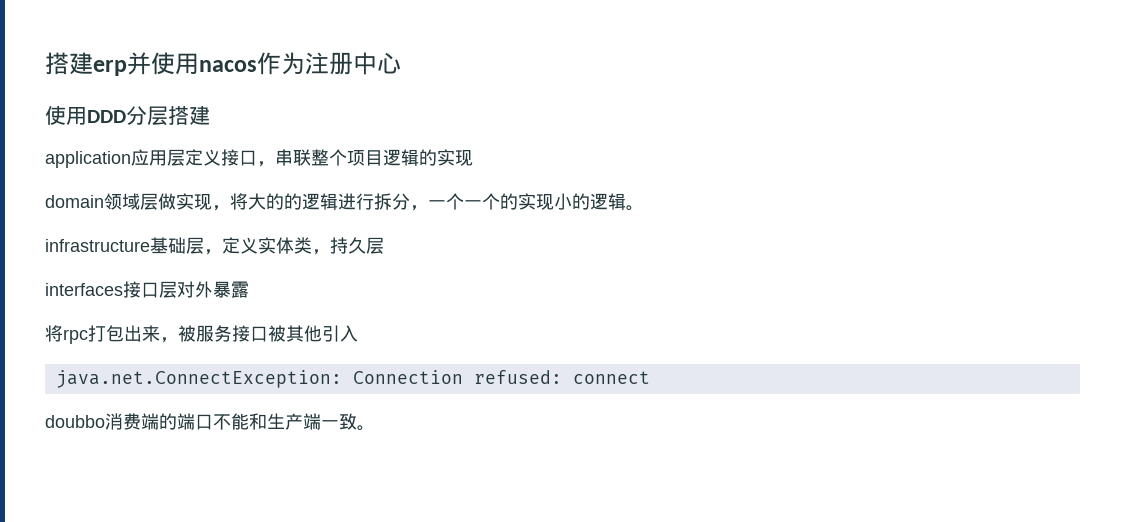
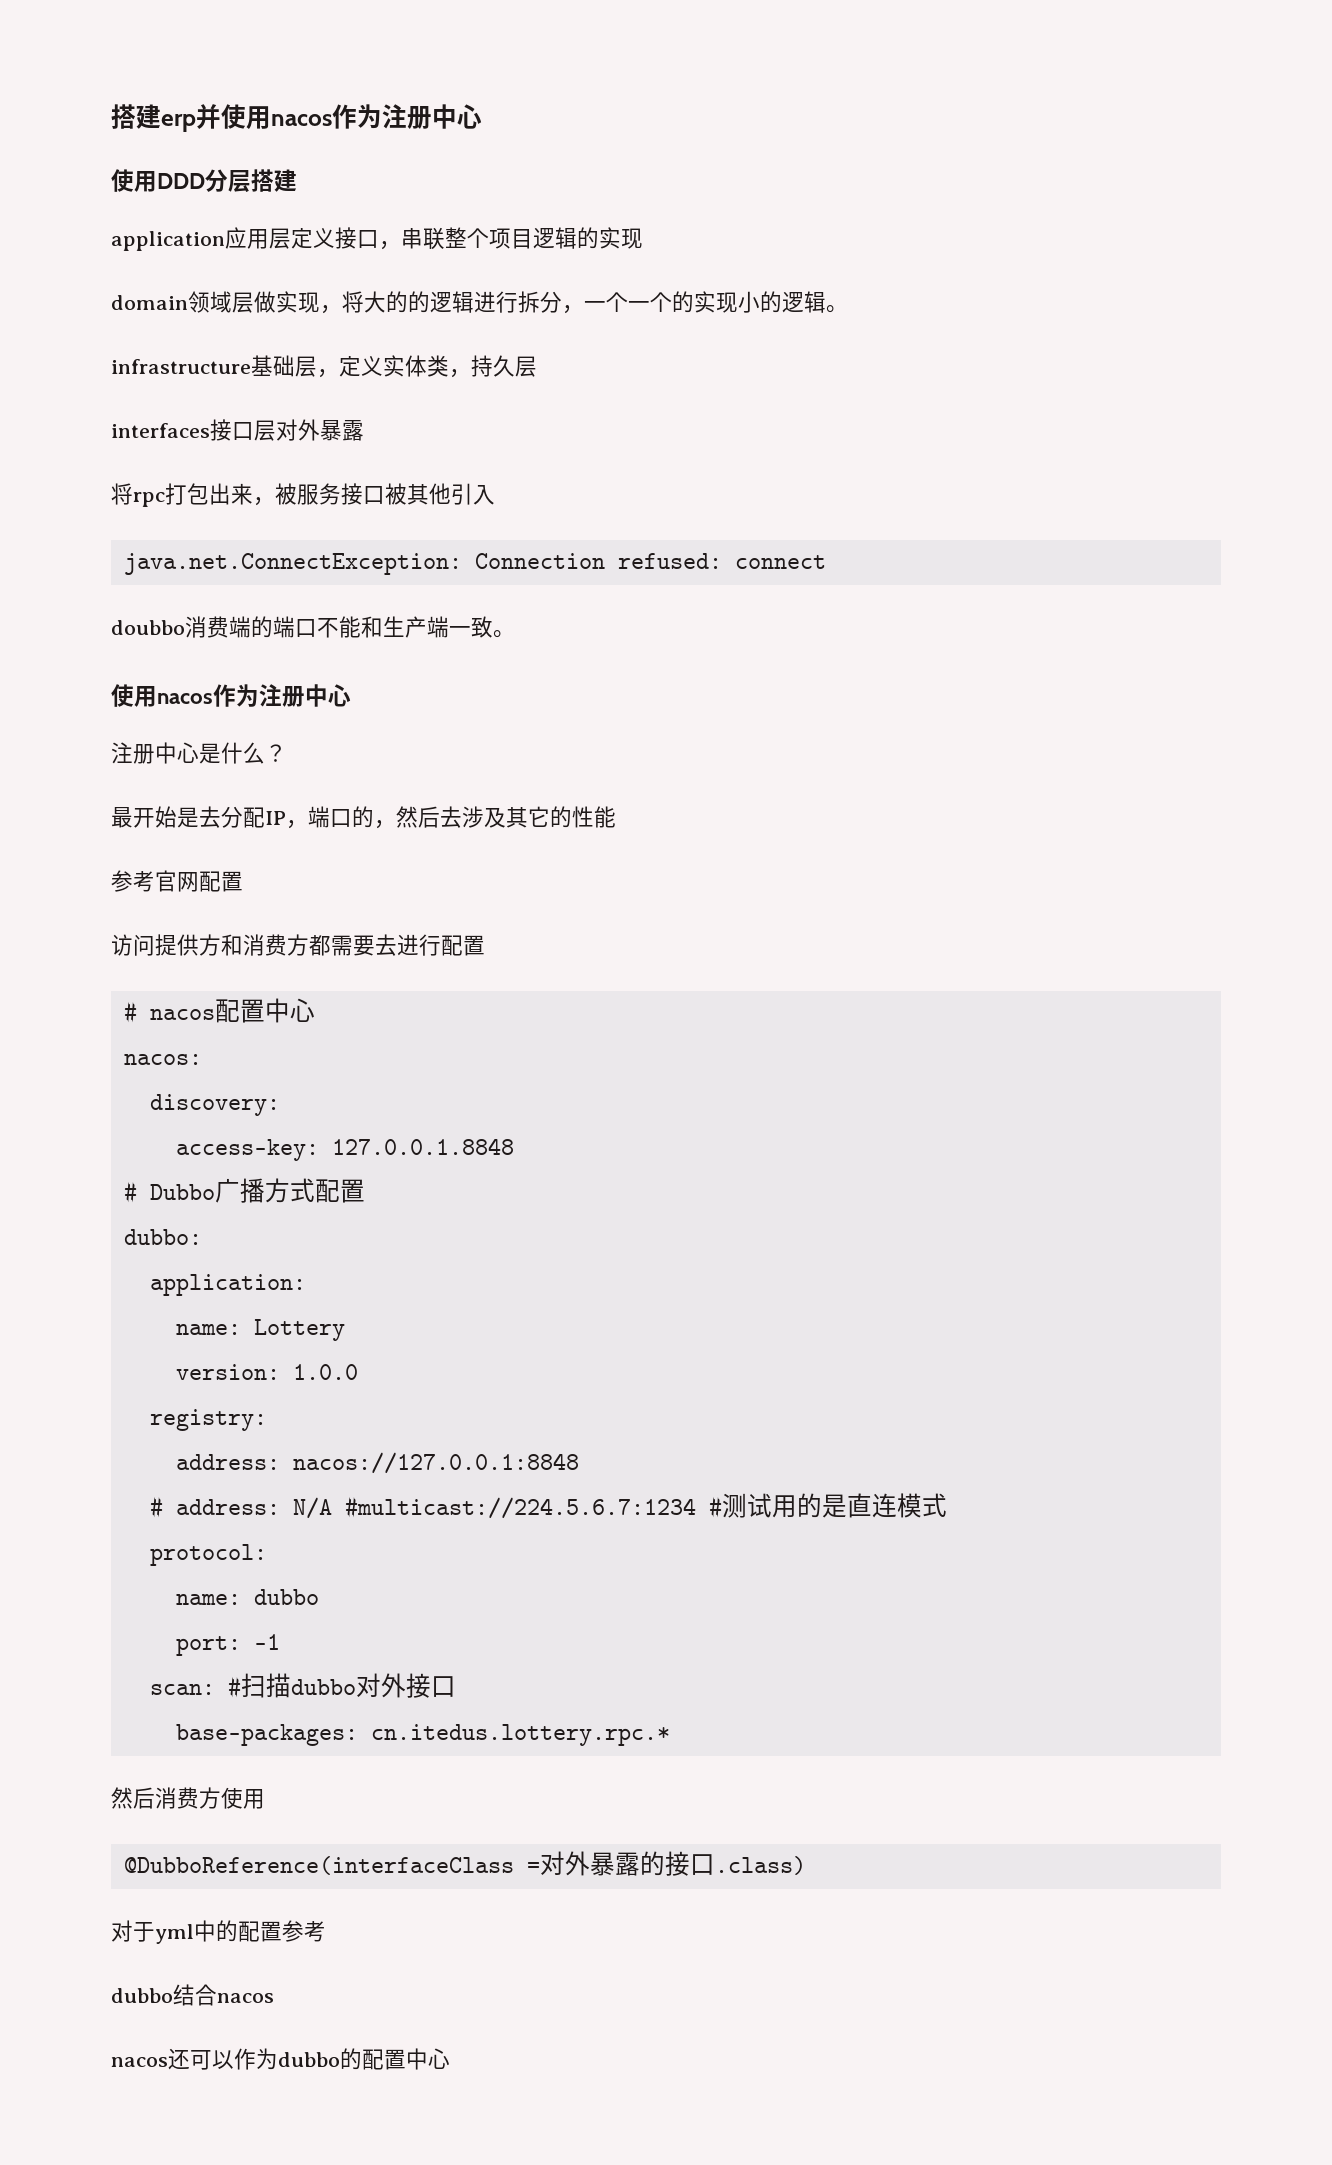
  doubbo消费端的端口不能和生产端一致。
+ 使用nacos作为注册中心
+ 注册中心是什么？
+ 最开始是去分配IP，端口的，然后去涉及其它的性能
+ 参考官网配置
+ 访问提供方和消费方都需要去进行配置
+ # nacos配置中心
+ nacos:
+ discovery:
+ access-key: 127.0.0.1.8848
+ # Dubbo广播方式配置
+ dubbo:
+ application:
+ name: Lottery
+ version: 1.0.0
+ registry:
+ address: nacos://127.0.0.1:8848
+ # address: N/A #multicast://224.5.6.7:1234 #测试用的是直连模式
+ protocol:
+ name: dubbo
+ port: -1
+ scan: #扫描dubbo对外接口
+ base-packages: cn.itedus.lottery.rpc.*
+ 然后消费方使用
+ @DubboReference(interfaceClass =对外暴露的接口.class)
+ 对于yml中的配置参考
+ dubbo结合nacos
+ nacos还可以作为dubbo的配置中心

